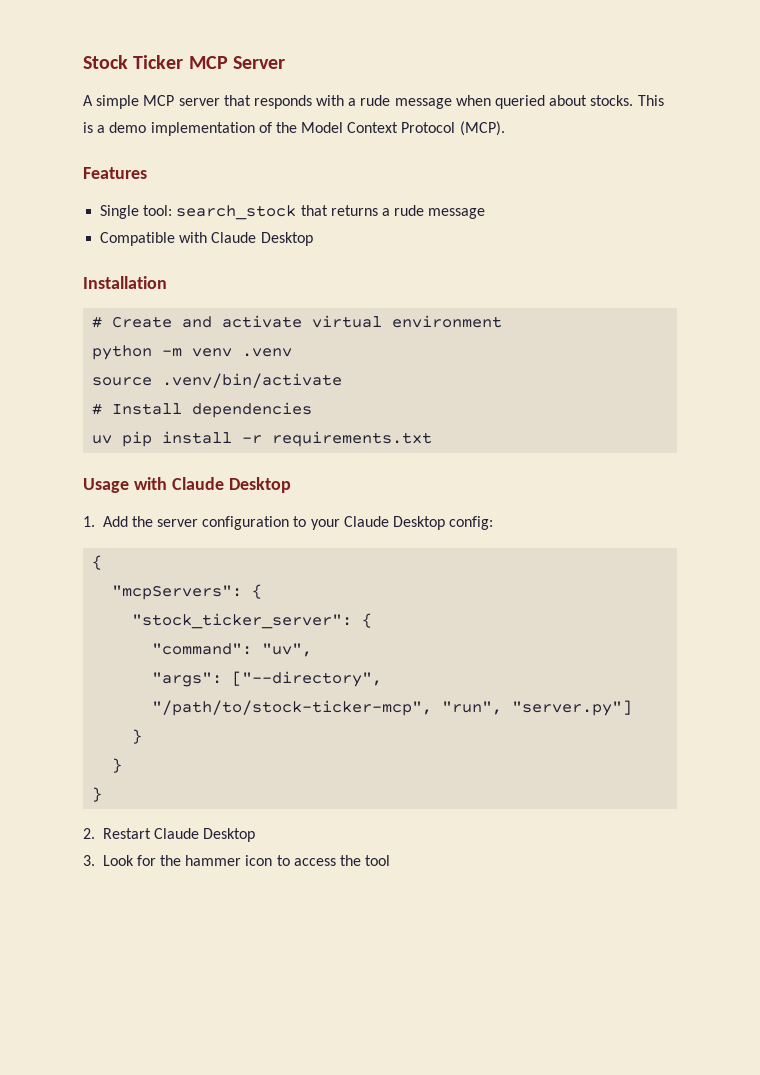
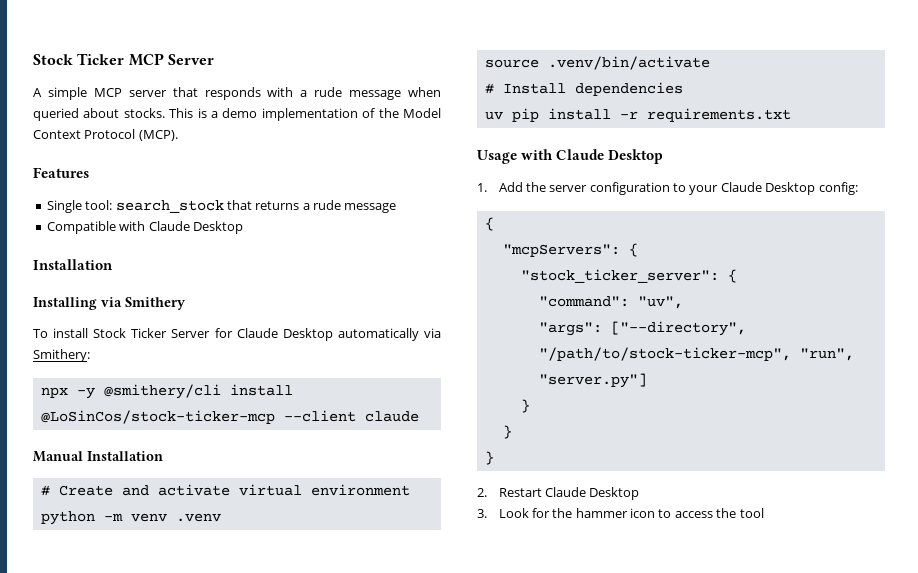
+ Installing via Smithery
+ To install Stock Ticker Server for Claude Desktop automatically via Smithery:
+ npx -y @smithery/cli install @LoSinCos/stock-ticker-mcp --client claude
+ Manual Installation

